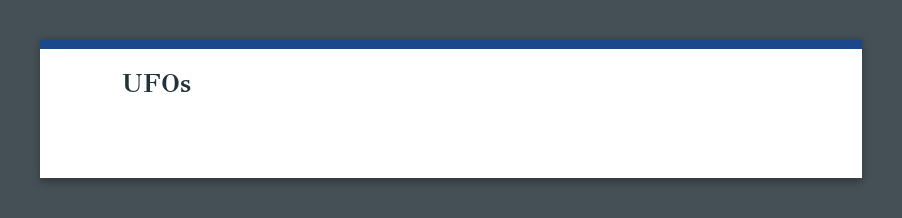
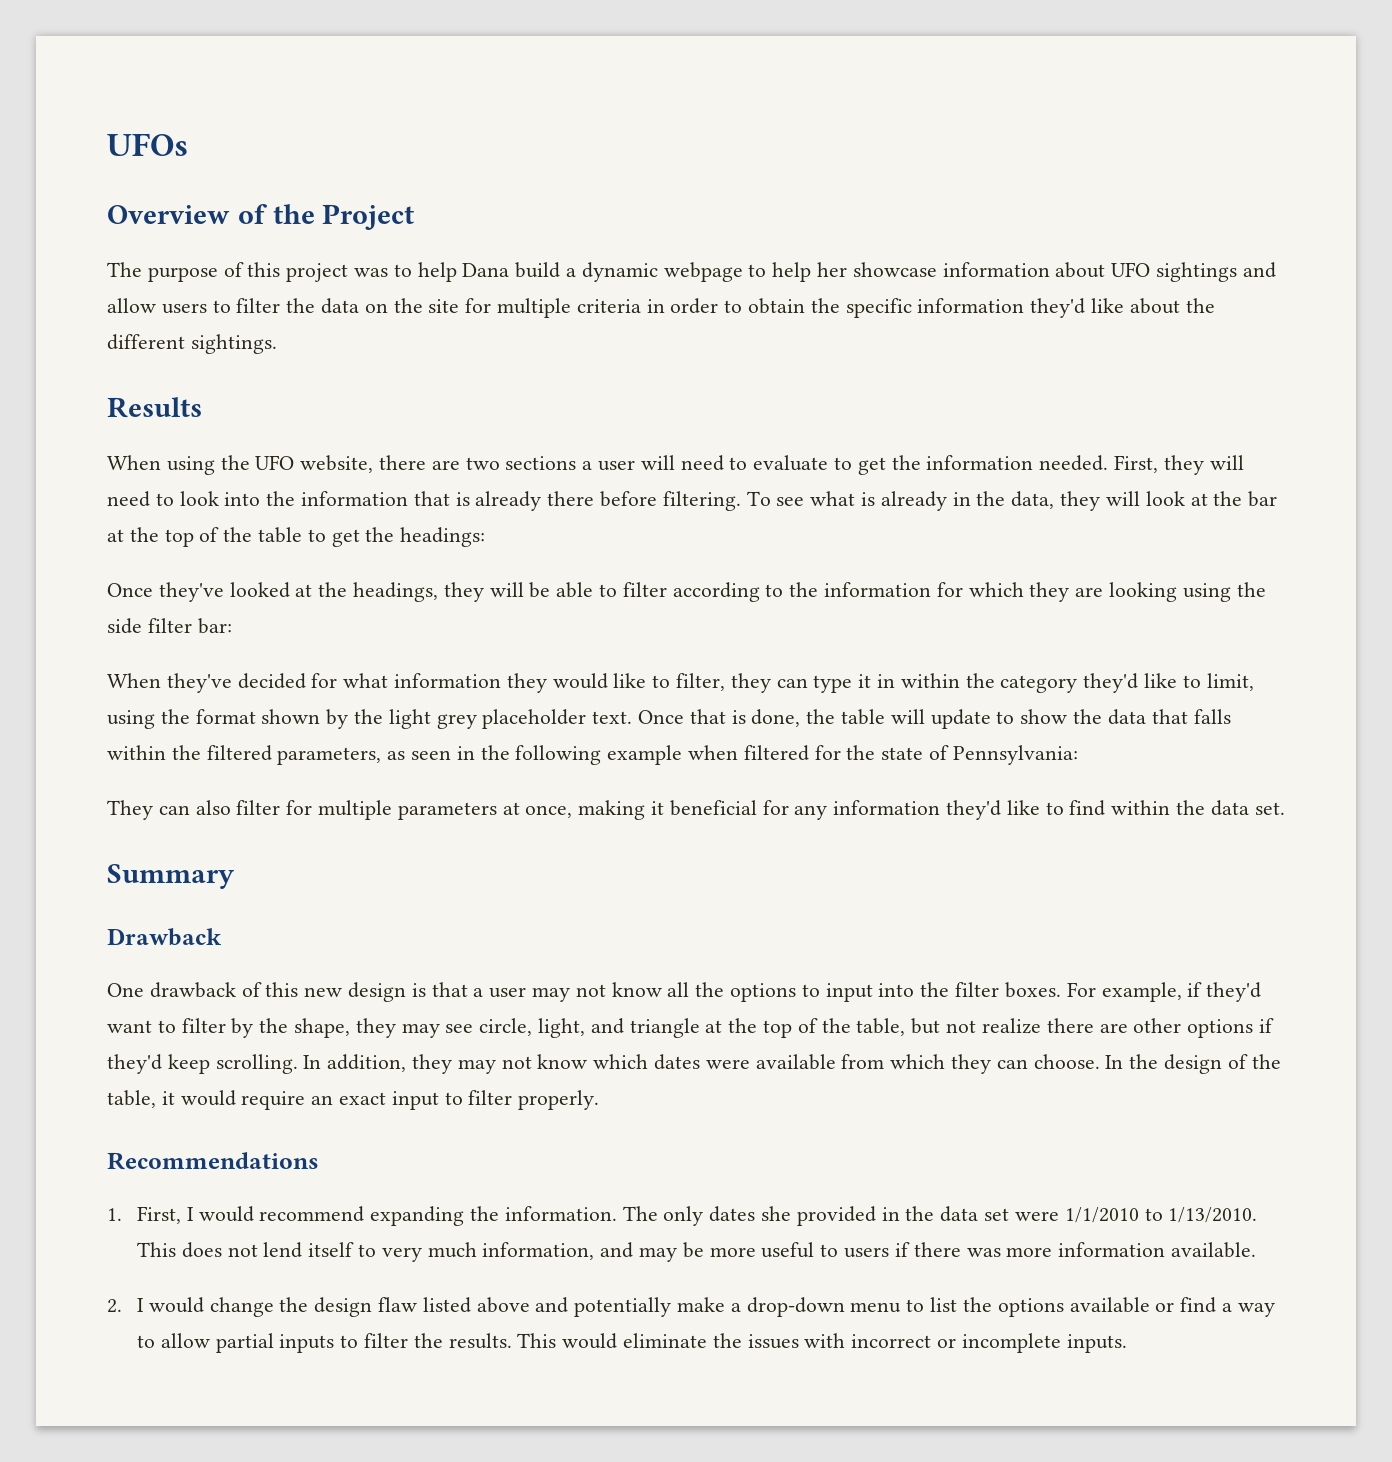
+ Overview of the Project
+ The purpose of this project was to help Dana build a dynamic webpage to help her showcase information about UFO sightings and allow users to filter the data on the site for multiple criteria in order to obtain the specific information they'd like about the different sightings.
+ Results
+ When using the UFO website, there are two sections a user will need to evaluate to get the information needed. First, they will need to look into the information that is already there before filtering. To see what is already in the data, they will look at the bar at the top of the table to get the headings:
+ Once they've looked at the headings, they will be able to filter according to the information for which they are looking using the side filter bar:
+ When they've decided for what information they would like to filter, they can type it in within the category they'd like to limit, using the format shown by the light grey placeholder text. Once that is done, the table will update to show the data that falls within the filtered parameters, as seen in the following example when filtered for the state of Pennsylvania:
+ They can also filter for multiple parameters at once, making it beneficial for any information they'd like to find within the data set.
+ Summary
+ Drawback
+ One drawback of this new design is that a user may not know all the options to input into the filter boxes. For example, if they'd want to filter by the shape, they may see circle, light, and triangle at the top of the table, but not realize there are other options if they'd keep scrolling. In addition, they may not know which dates were available from which they can choose. In the design of the table, it would require an exact input to filter properly.
+ Recommendations
+ 1. First, I would recommend expanding the information. The only dates she provided in the data set were 1/1/2010 to 1/13/2010. This does not lend itself to very much information, and may be more useful to users if there was more information available.
+ 2. I would change the design flaw listed above and potentially make a drop-down menu to list the options available or find a way to allow partial inputs to filter the results. This would eliminate the issues with incorrect or incomplete inputs.

